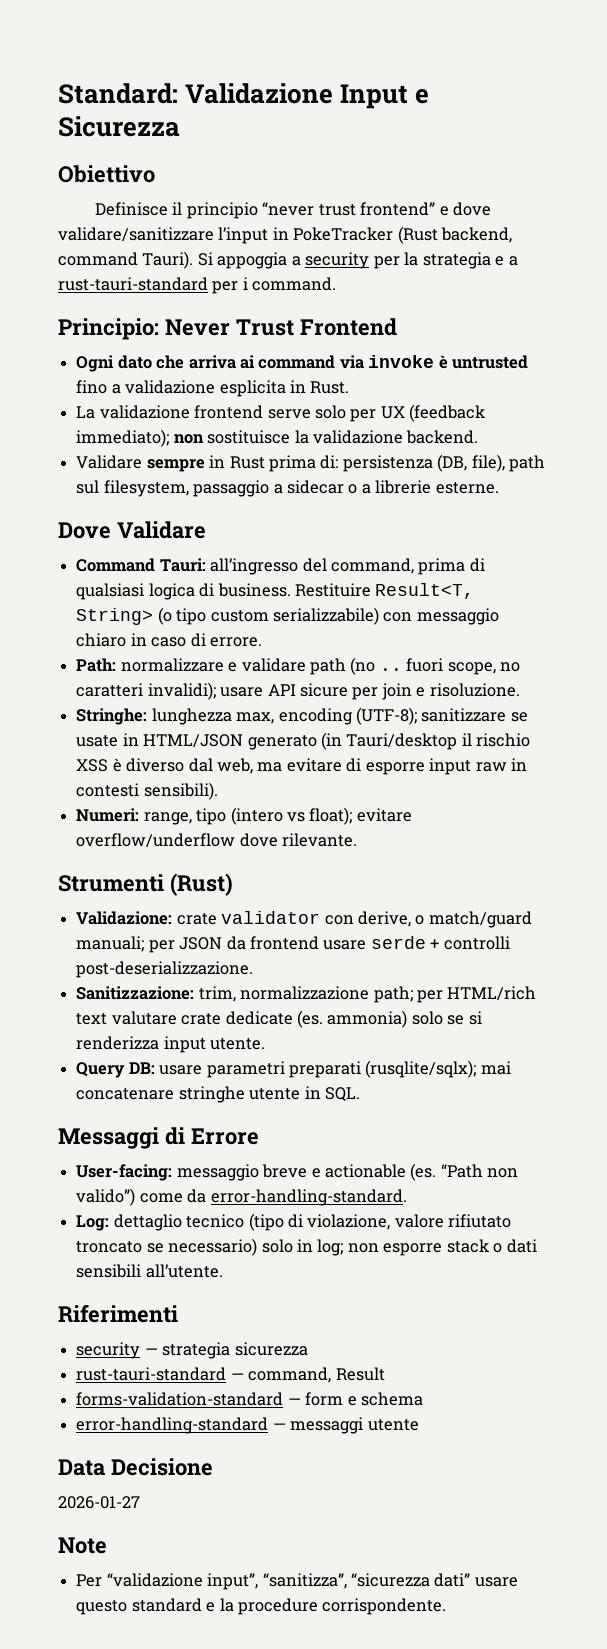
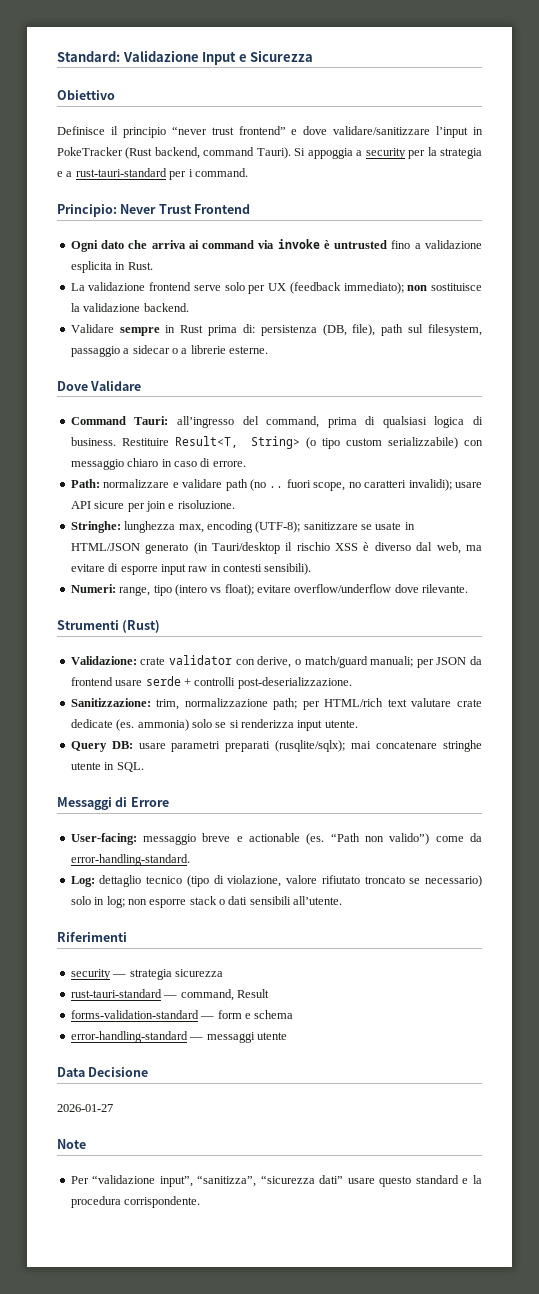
- Per “validazione input”, “sanitizza”, “sicurezza dati” usare questo standard e la procedure corrispondente.
+ Per “validazione input”, “sanitizza”, “sicurezza dati” usare questo standard e la procedura corrispondente.

